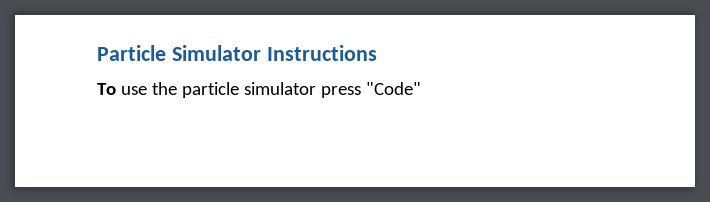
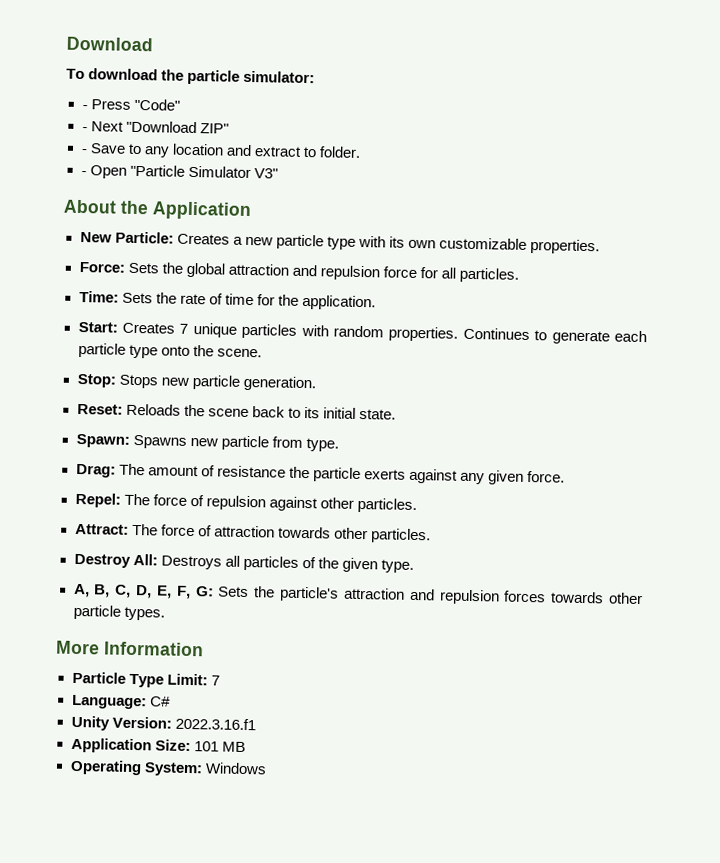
- Particle Simulator Instructions
+ Download
- To use the particle simulator press "Code"
+ To download the particle simulator:
+ - Press "Code"
+ - Next "Download ZIP"
+ - Save to any location and extract to folder.
+ - Open "Particle Simulator V3"
+ About the Application
+ New Particle: Creates a new particle type with its own customizable properties.
+ Force: Sets the global attraction and repulsion force for all particles.
+ Time: Sets the rate of time for the application.
+ Start: Creates 7 unique particles with random properties. Continues to generate each particle type onto the scene.
+ Stop: Stops new particle generation.
+ Reset: Reloads the scene back to its initial state.
+ Spawn: Spawns new particle from type.
+ Drag: The amount of resistance the particle exerts against any given force.
+ Repel: The force of repulsion against other particles.
+ Attract: The force of attraction towards other particles.
+ Destroy All: Destroys all particles of the given type.
+ A, B, C, D, E, F, G: Sets the particle's attraction and repulsion forces towards other particle types.
+ More Information
+ Particle Type Limit: 7
+ Language: C#
+ Unity Version: 2022.3.16.f1
+ Application Size: 101 MB
+ Operating System: Windows

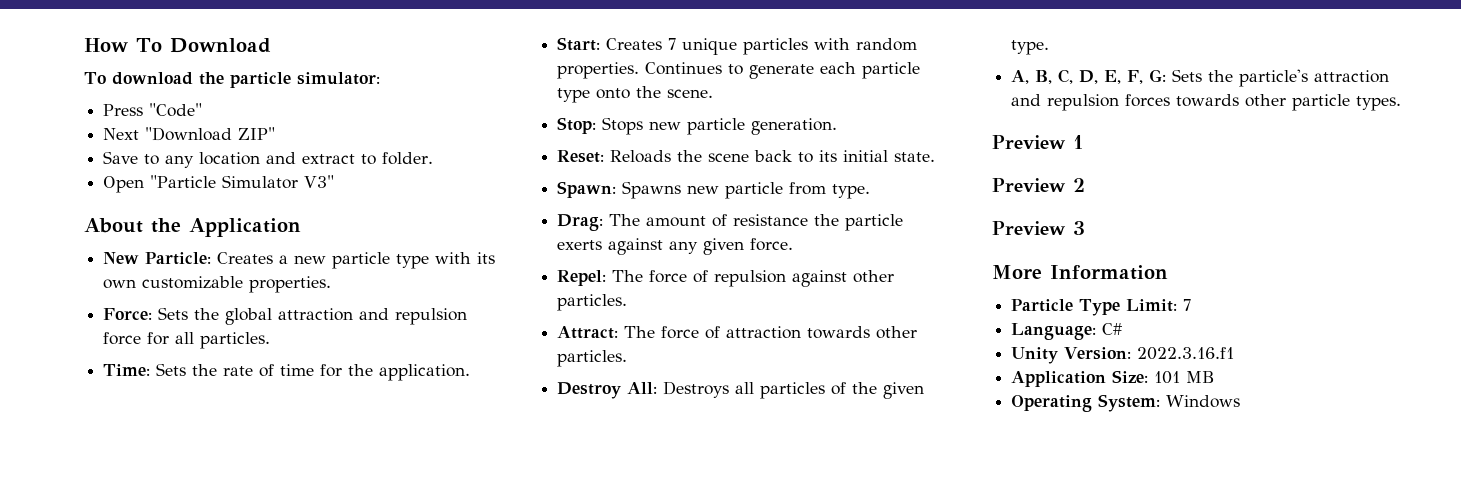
- Download
+ How To Download
- - Press "Code"
+ Press "Code"
- - Next "Download ZIP"
+ Next "Download ZIP"
- - Save to any location and extract to folder.
+ Save to any location and extract to folder.
- - Open "Particle Simulator V3"
+ Open "Particle Simulator V3"
+ Preview 1
+ Preview 2
+ Preview 3

